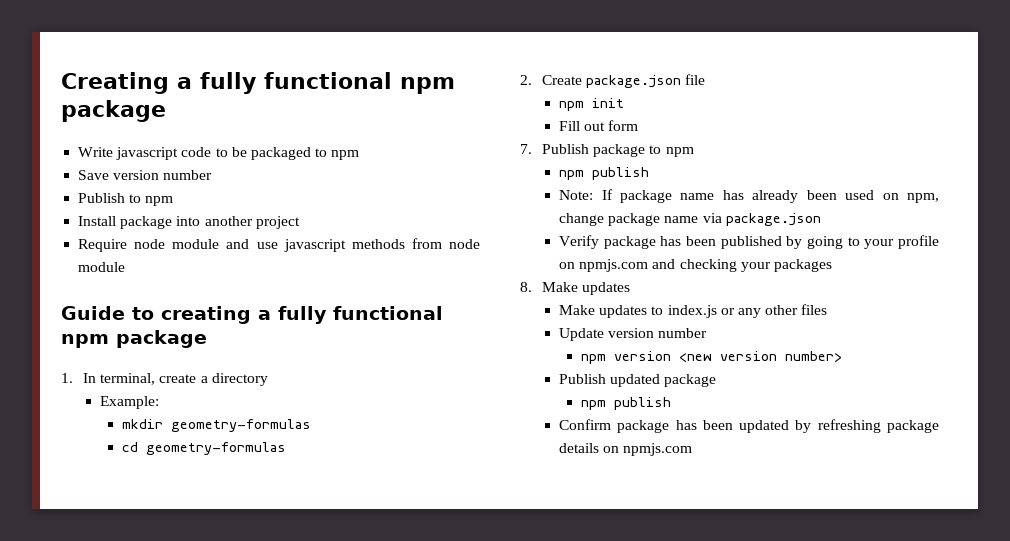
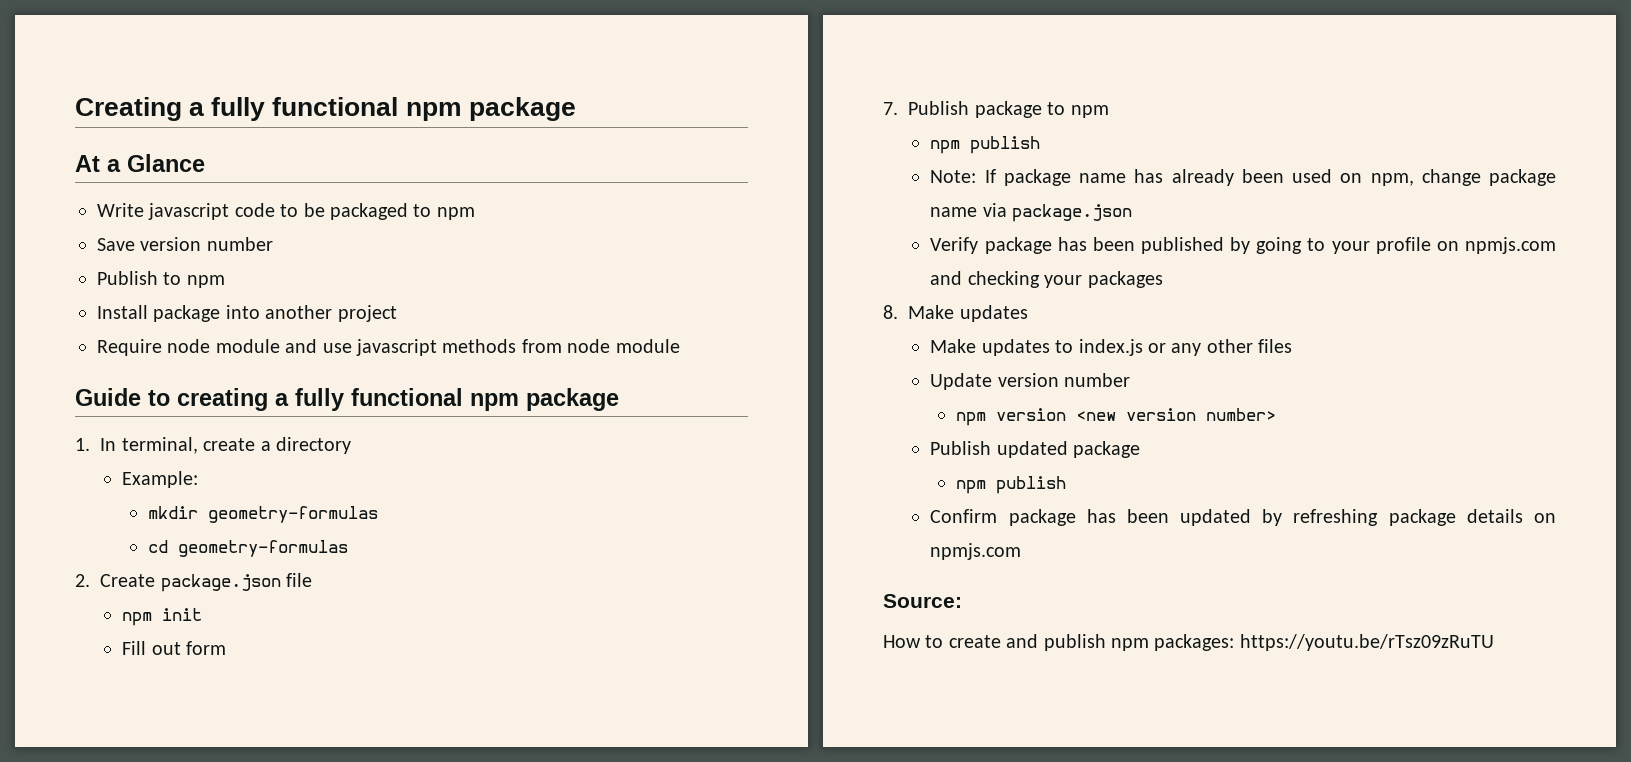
+ At a Glance
+ Source:
+ How to create and publish npm packages: https://youtu.be/rTsz09zRuTU

